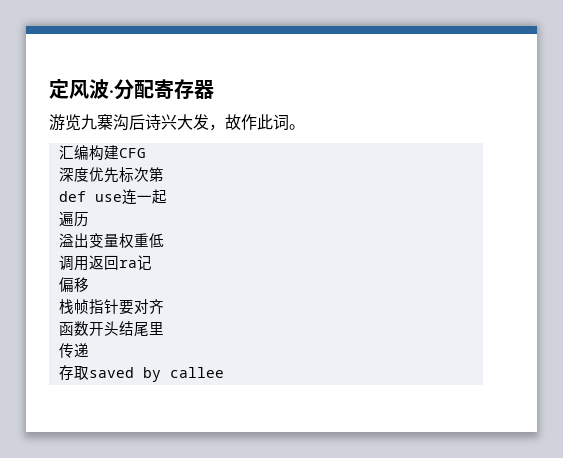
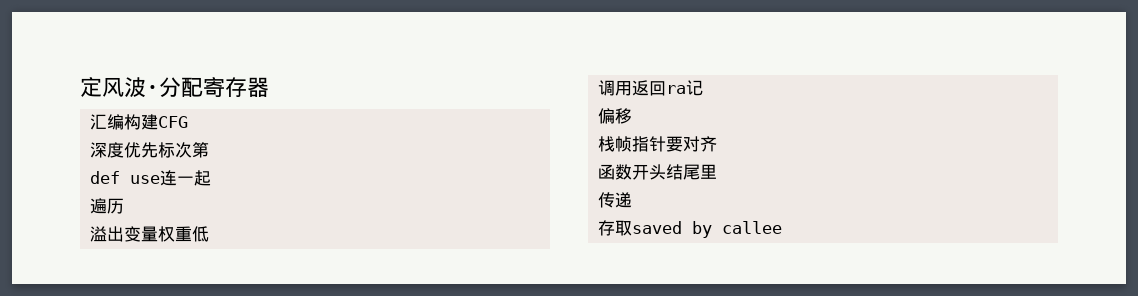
- 游览九寨沟后诗兴大发，故作此词。

